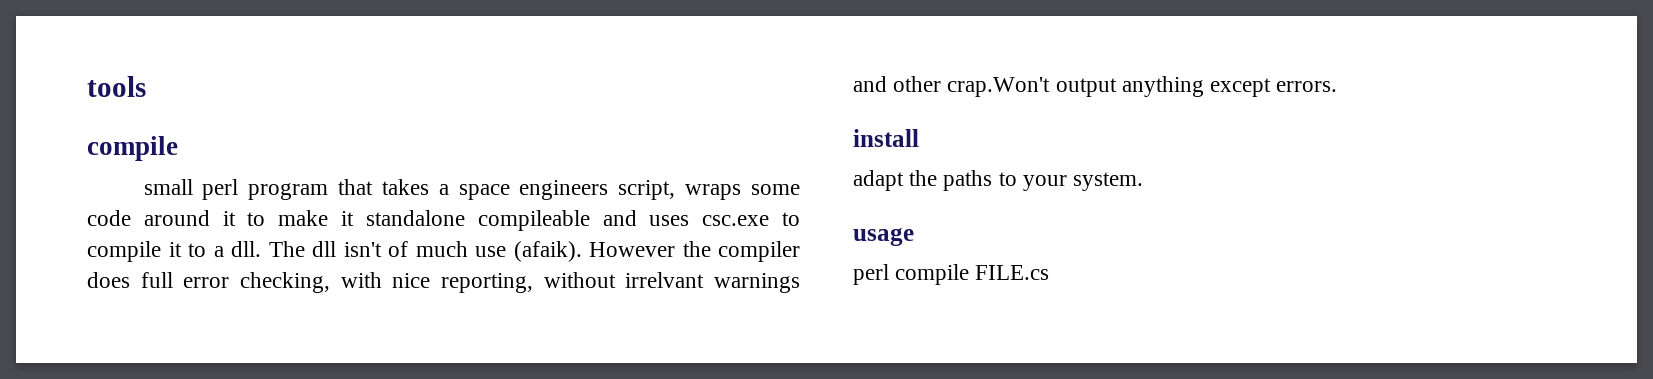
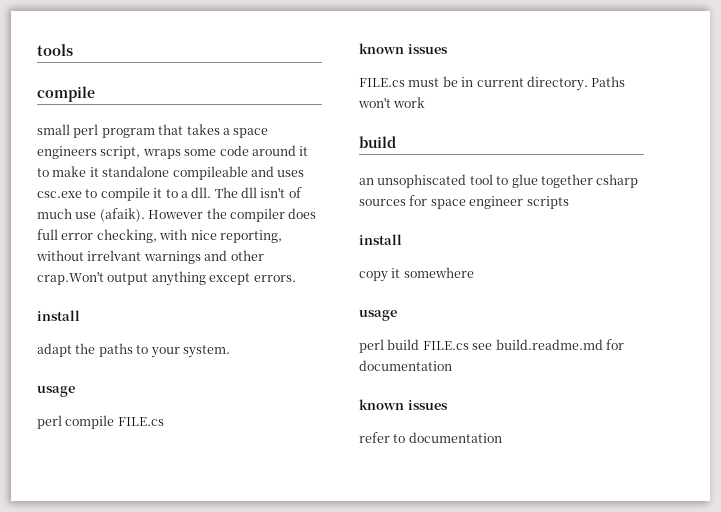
  perl compile FILE.cs
+ known issues
+ FILE.cs must be in current directory. Paths won't work
+ build
+ an unsophiscated tool to glue together csharp sources for space engineer scripts
+ install
+ copy it somewhere
+ usage
+ perl build FILE.cs see build.readme.md for documentation
+ known issues
+ refer to documentation

